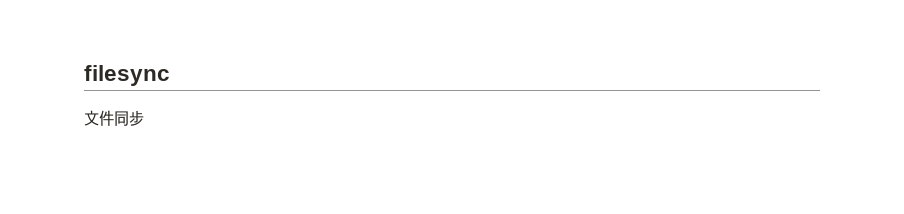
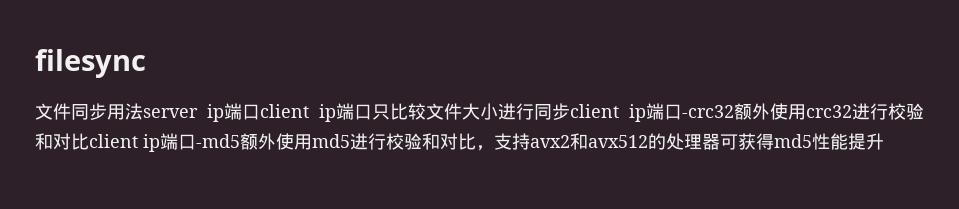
- 文件同步
+ 文件同步用法server ip端口client ip端口只比较文件大小进行同步client ip端口-crc32额外使用crc32进行校验和对比client ip端口-md5额外使用md5进行校验和对比，支持avx2和avx512的处理器可获得md5性能提升

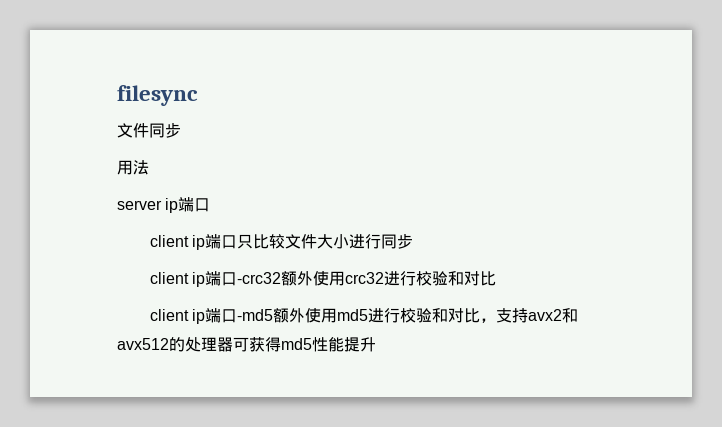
- 文件同步用法server ip端口client ip端口只比较文件大小进行同步client ip端口-crc32额外使用crc32进行校验和对比client ip端口-md5额外使用md5进行校验和对比，支持avx2和avx512的处理器可获得md5性能提升
+ 文件同步
+ 用法
+ server ip端口
+ client ip端口只比较文件大小进行同步
+ client ip端口-crc32额外使用crc32进行校验和对比
+ client ip端口-md5额外使用md5进行校验和对比，支持avx2和avx512的处理器可获得md5性能提升

